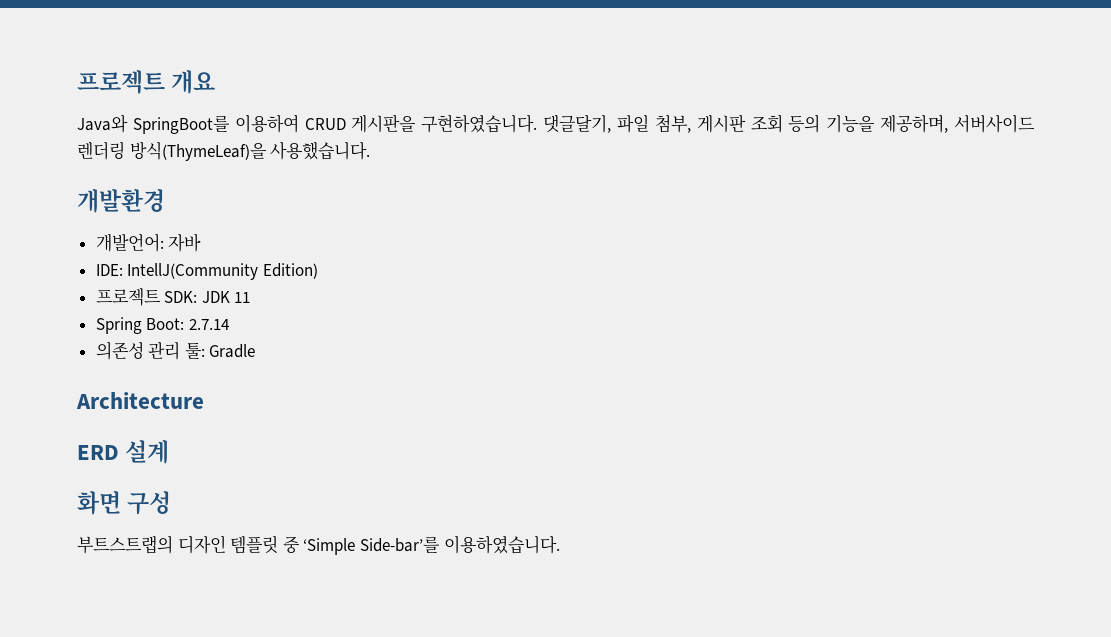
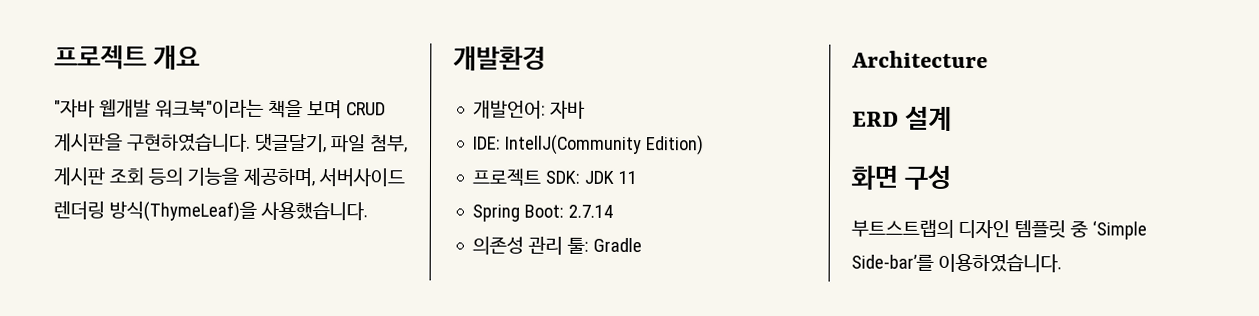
- Java와 SpringBoot를 이용하여 CRUD 게시판을 구현하였습니다.
+ "자바 웹개발 워크북"이라는 책을 보며 CRUD 게시판을 구현하였습니다.

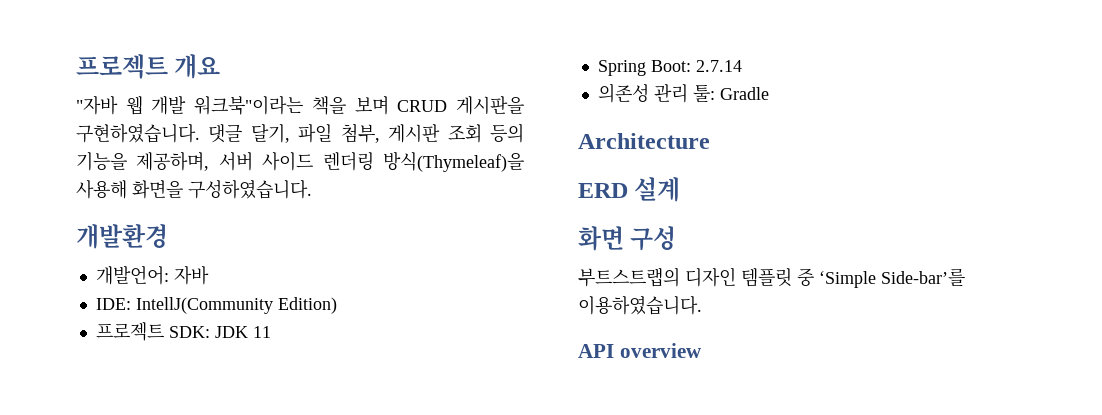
- "자바 웹개발 워크북"이라는 책을 보며 CRUD 게시판을 구현하였습니다.
+ "자바 웹 개발 워크북"이라는 책을 보며 CRUD 게시판을 구현하였습니다.
- 댓글달기, 파일 첨부, 게시판 조회 등의 기능을 제공하며, 서버사이드 렌더링 방식(ThymeLeaf)을 사용했습니다.
+ 댓글 달기, 파일 첨부, 게시판 조회 등의 기능을 제공하며, 서버 사이드 렌더링 방식(Thymeleaf)을 사용해 화면을 구성하였습니다.
+ API overview

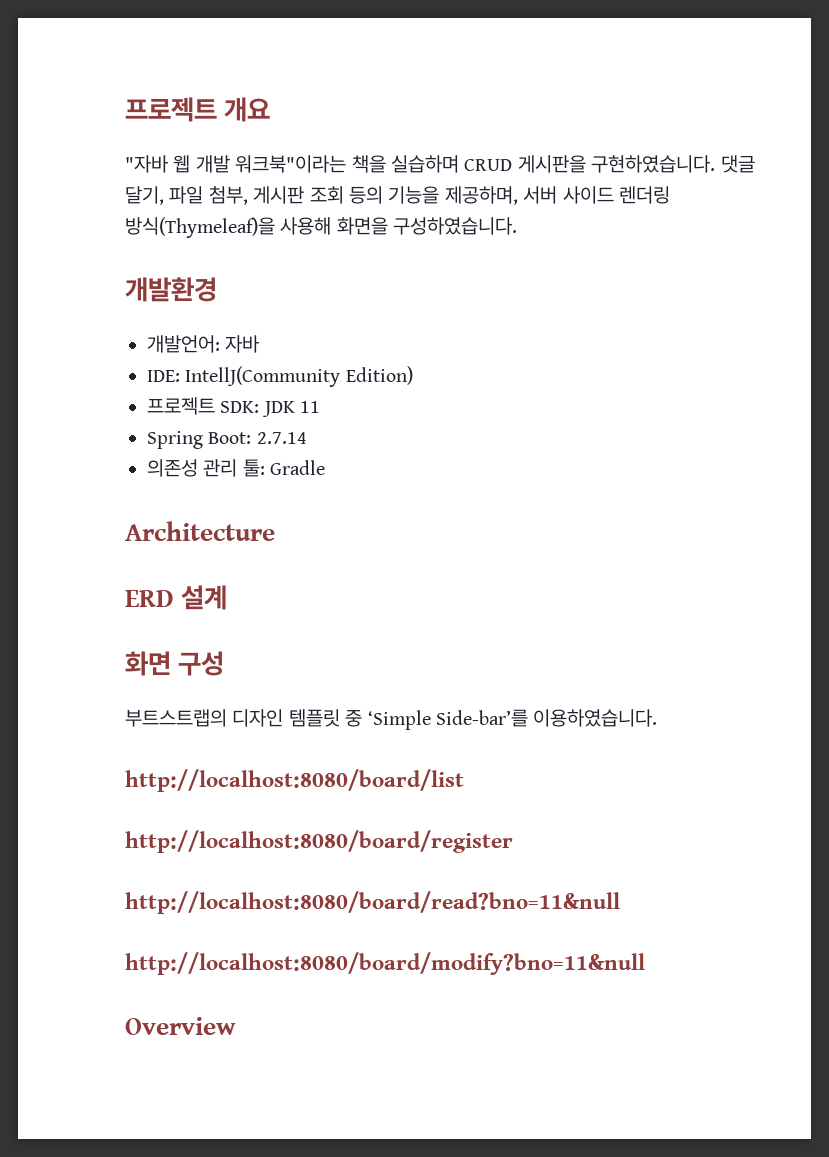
- "자바 웹 개발 워크북"이라는 책을 보며 CRUD 게시판을 구현하였습니다.
+ "자바 웹 개발 워크북"이라는 책을 실습하며 CRUD 게시판을 구현하였습니다.
- API overview
+ http://localhost:8080/board/list
+ http://localhost:8080/board/register
+ http://localhost:8080/board/read?bno=11&null
+ http://localhost:8080/board/modify?bno=11&null
+ Overview

